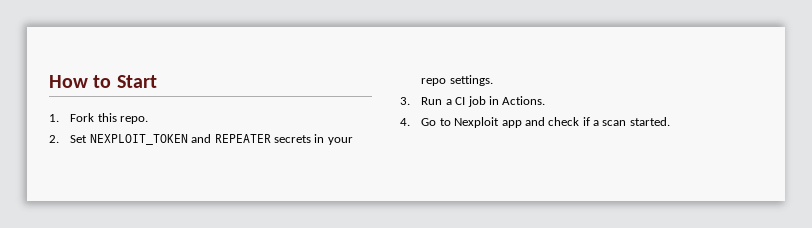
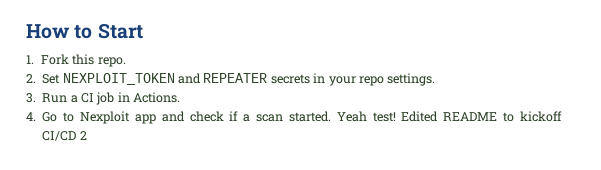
+ Yeah test! Edited README to kickoff CI/CD 2

